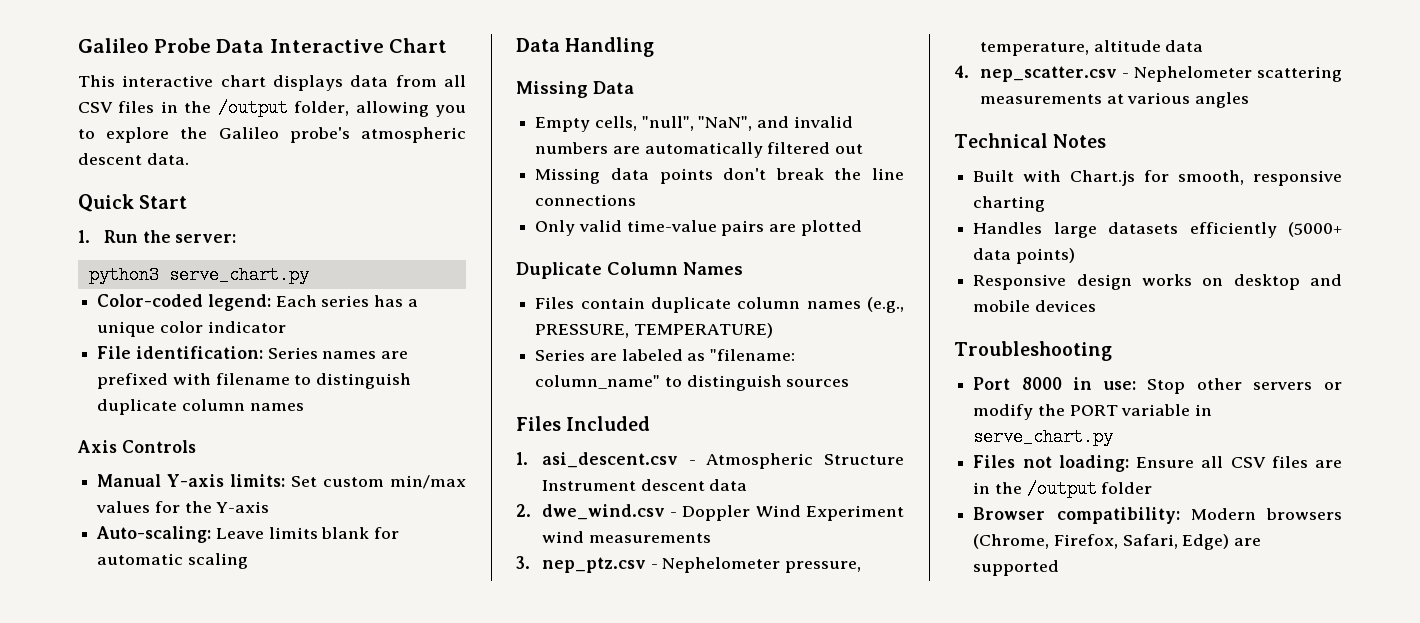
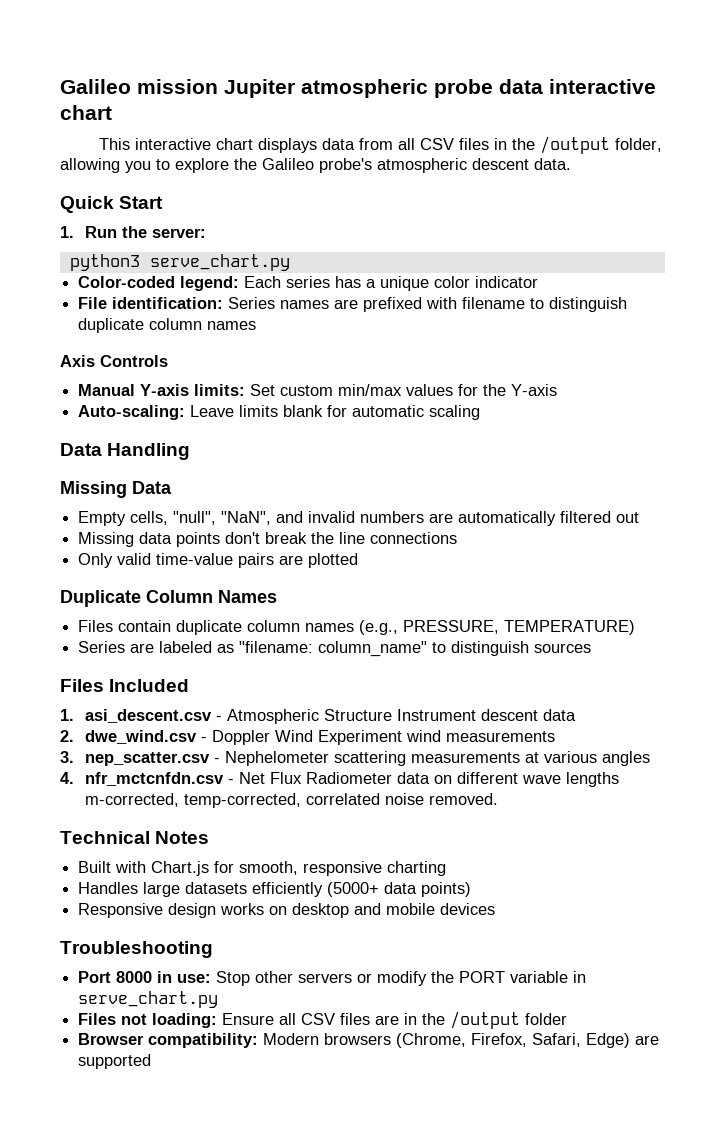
- Galileo Probe Data Interactive Chart
+ Galileo mission Jupiter atmospheric probe data interactive chart
- 3. nep_ptz.csv - Nephelometer pressure, temperature, altitude data
- 4. nep_scatter.csv - Nephelometer scattering measurements at various angles
+ 3. nep_scatter.csv - Nephelometer scattering measurements at various angles
+ 4. nfr_mctcnfdn.csv - Net Flux Radiometer data on different wave lengths m-corrected, temp-corrected, correlated noise removed.

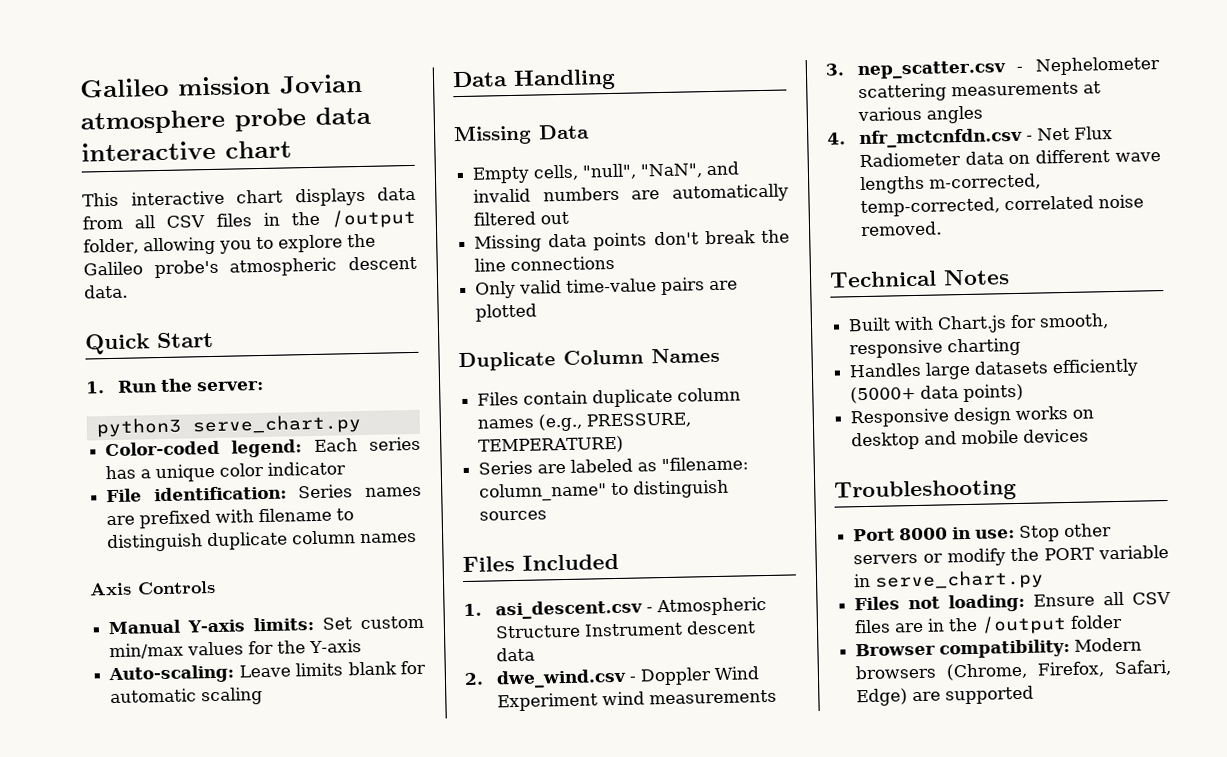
- Galileo mission Jupiter atmospheric probe data interactive chart
+ Galileo mission Jovian atmosphere probe data interactive chart

